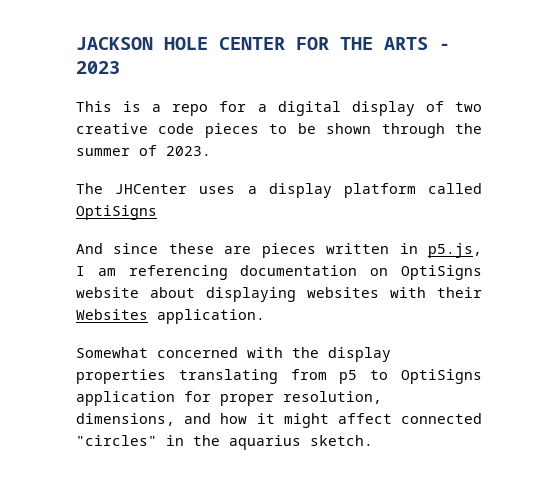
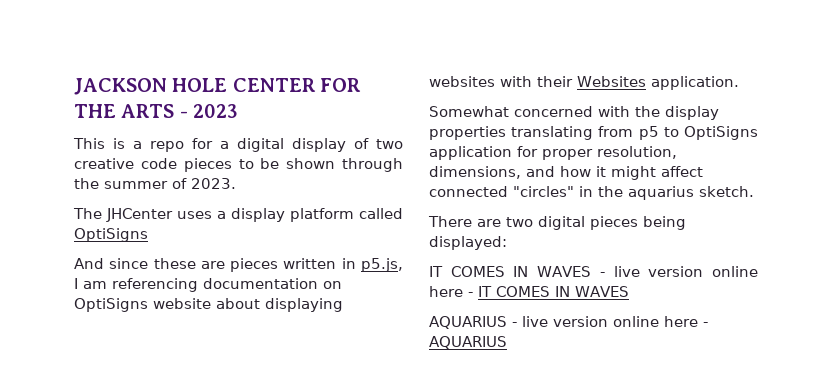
+ There are two digital pieces being displayed:
+ IT COMES IN WAVES - live version online here - IT COMES IN WAVES
+ AQUARIUS - live version online here - AQUARIUS

